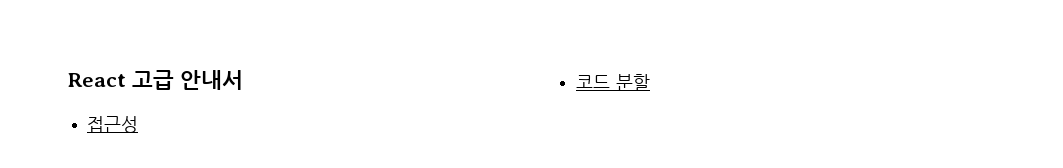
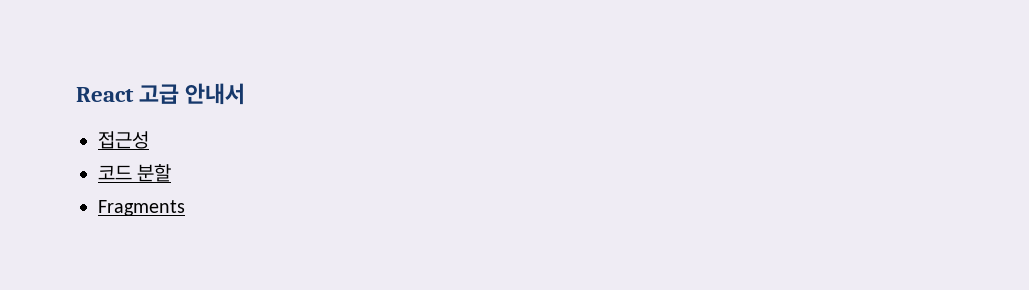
+ Fragments

